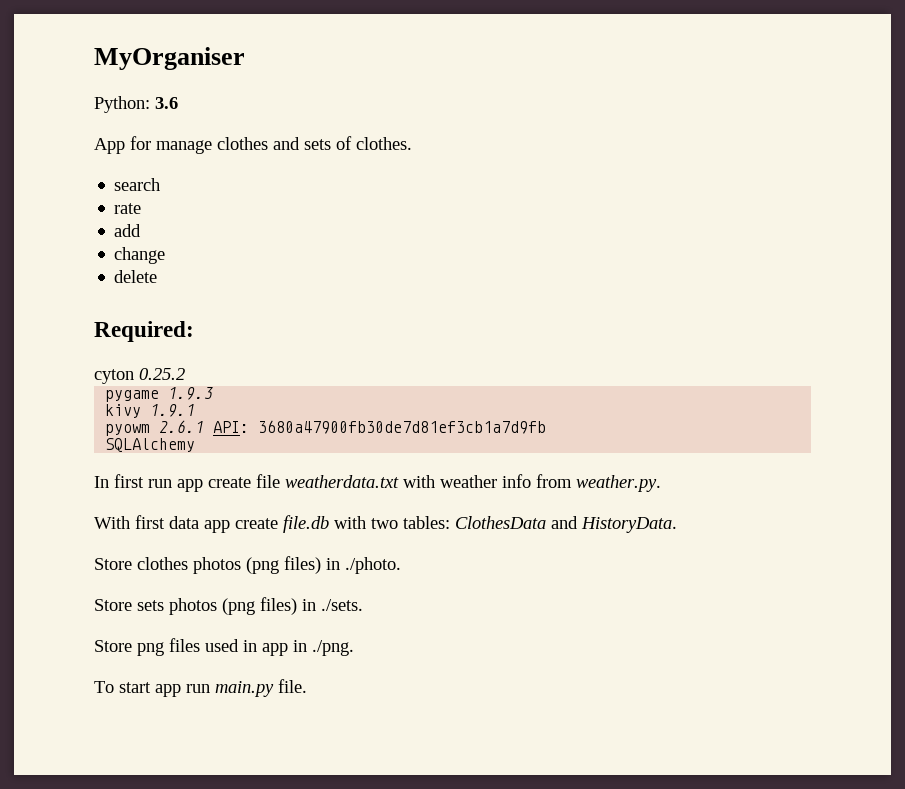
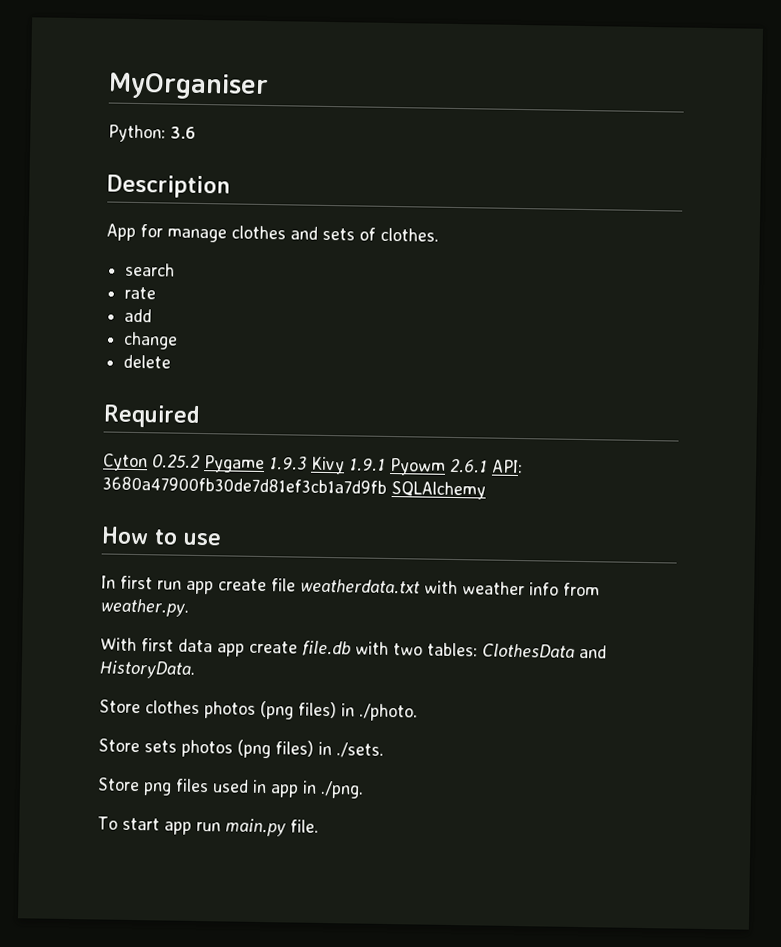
+ Description
- Required:
- cyton 0.25.2
- pygame 1.9.3
- kivy 1.9.1
- pyowm 2.6.1 API: 3680a47900fb30de7d81ef3cb1a7d9fb
- SQLAlchemy
+ Required
+ Cyton 0.25.2 Pygame 1.9.3 Kivy 1.9.1 Pyowm 2.6.1 API: 3680a47900fb30de7d81ef3cb1a7d9fb SQLAlchemy
+ How to use

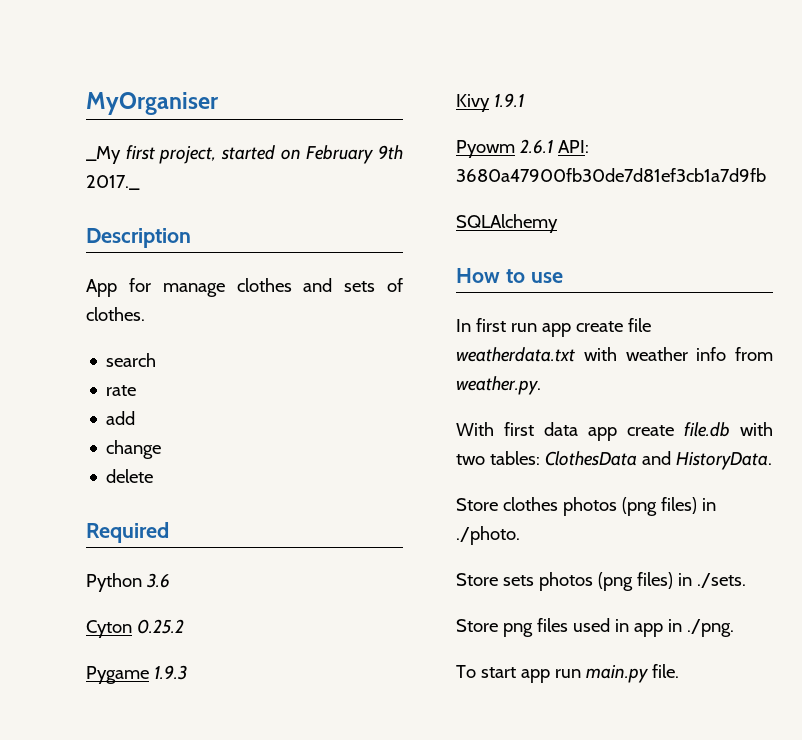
- Python: 3.6
+ _My first project, started on February 9th 2017._
+ Python 3.6
- Cyton 0.25.2 Pygame 1.9.3 Kivy 1.9.1 Pyowm 2.6.1 API: 3680a47900fb30de7d81ef3cb1a7d9fb SQLAlchemy
+ Cyton 0.25.2
+ Pygame 1.9.3
+ Kivy 1.9.1
+ Pyowm 2.6.1 API: 3680a47900fb30de7d81ef3cb1a7d9fb
+ SQLAlchemy

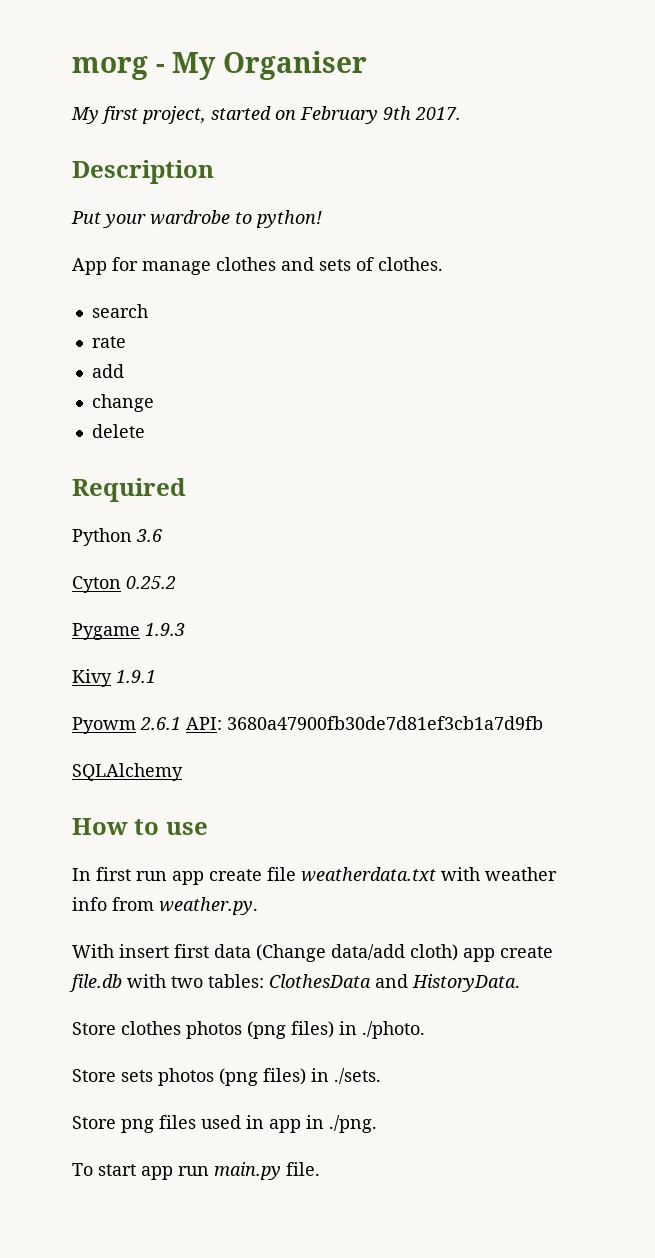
- MyOrganiser
- _My first project, started on February 9th 2017._
+ morg - My Organiser
+ My first project, started on February 9th 2017.
+ Put your wardrobe to python!
- With first data app create file.db with two tables: ClothesData and HistoryData.
+ With insert first data (Change data/add cloth) app create file.db with two tables: ClothesData and HistoryData.

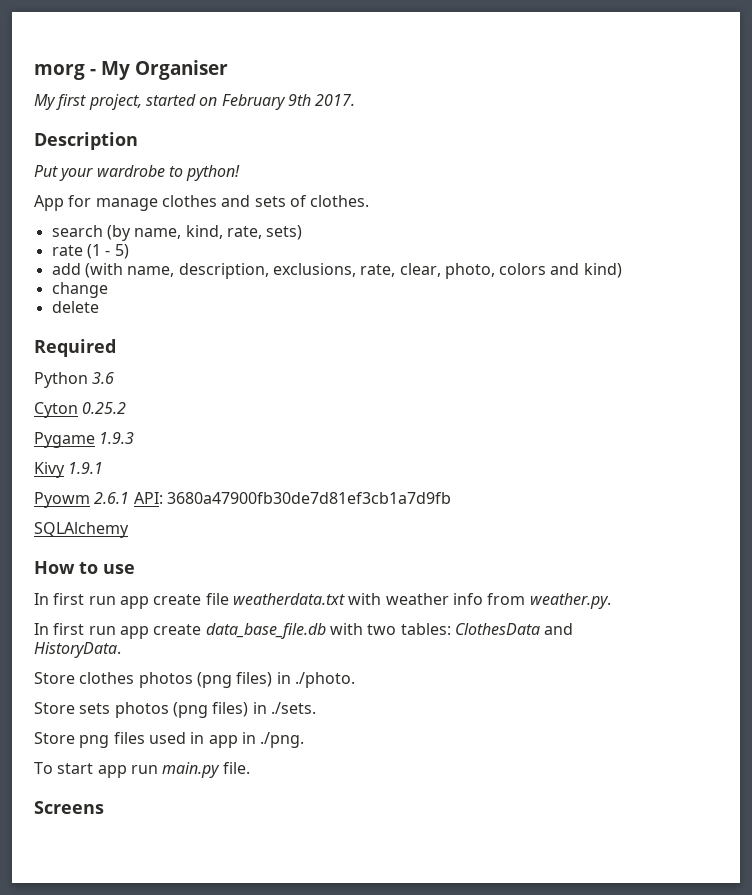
- search
- rate
- add
+ search (by name, kind, rate, sets)
+ rate (1 - 5)
+ add (with name, description, exclusions, rate, clear, photo, colors and kind)
- With insert first data (Change data/add cloth) app create file.db with two tables: ClothesData and HistoryData.
+ In first run app create data_base_file.db with two tables: ClothesData and HistoryData.
+ Screens

